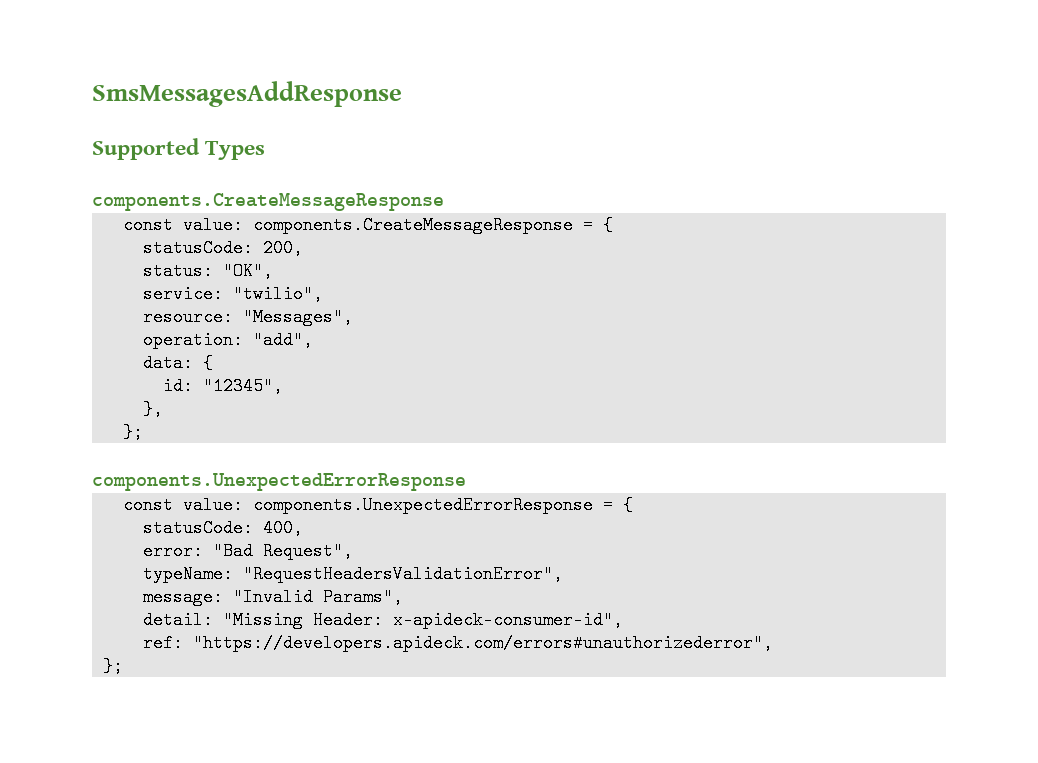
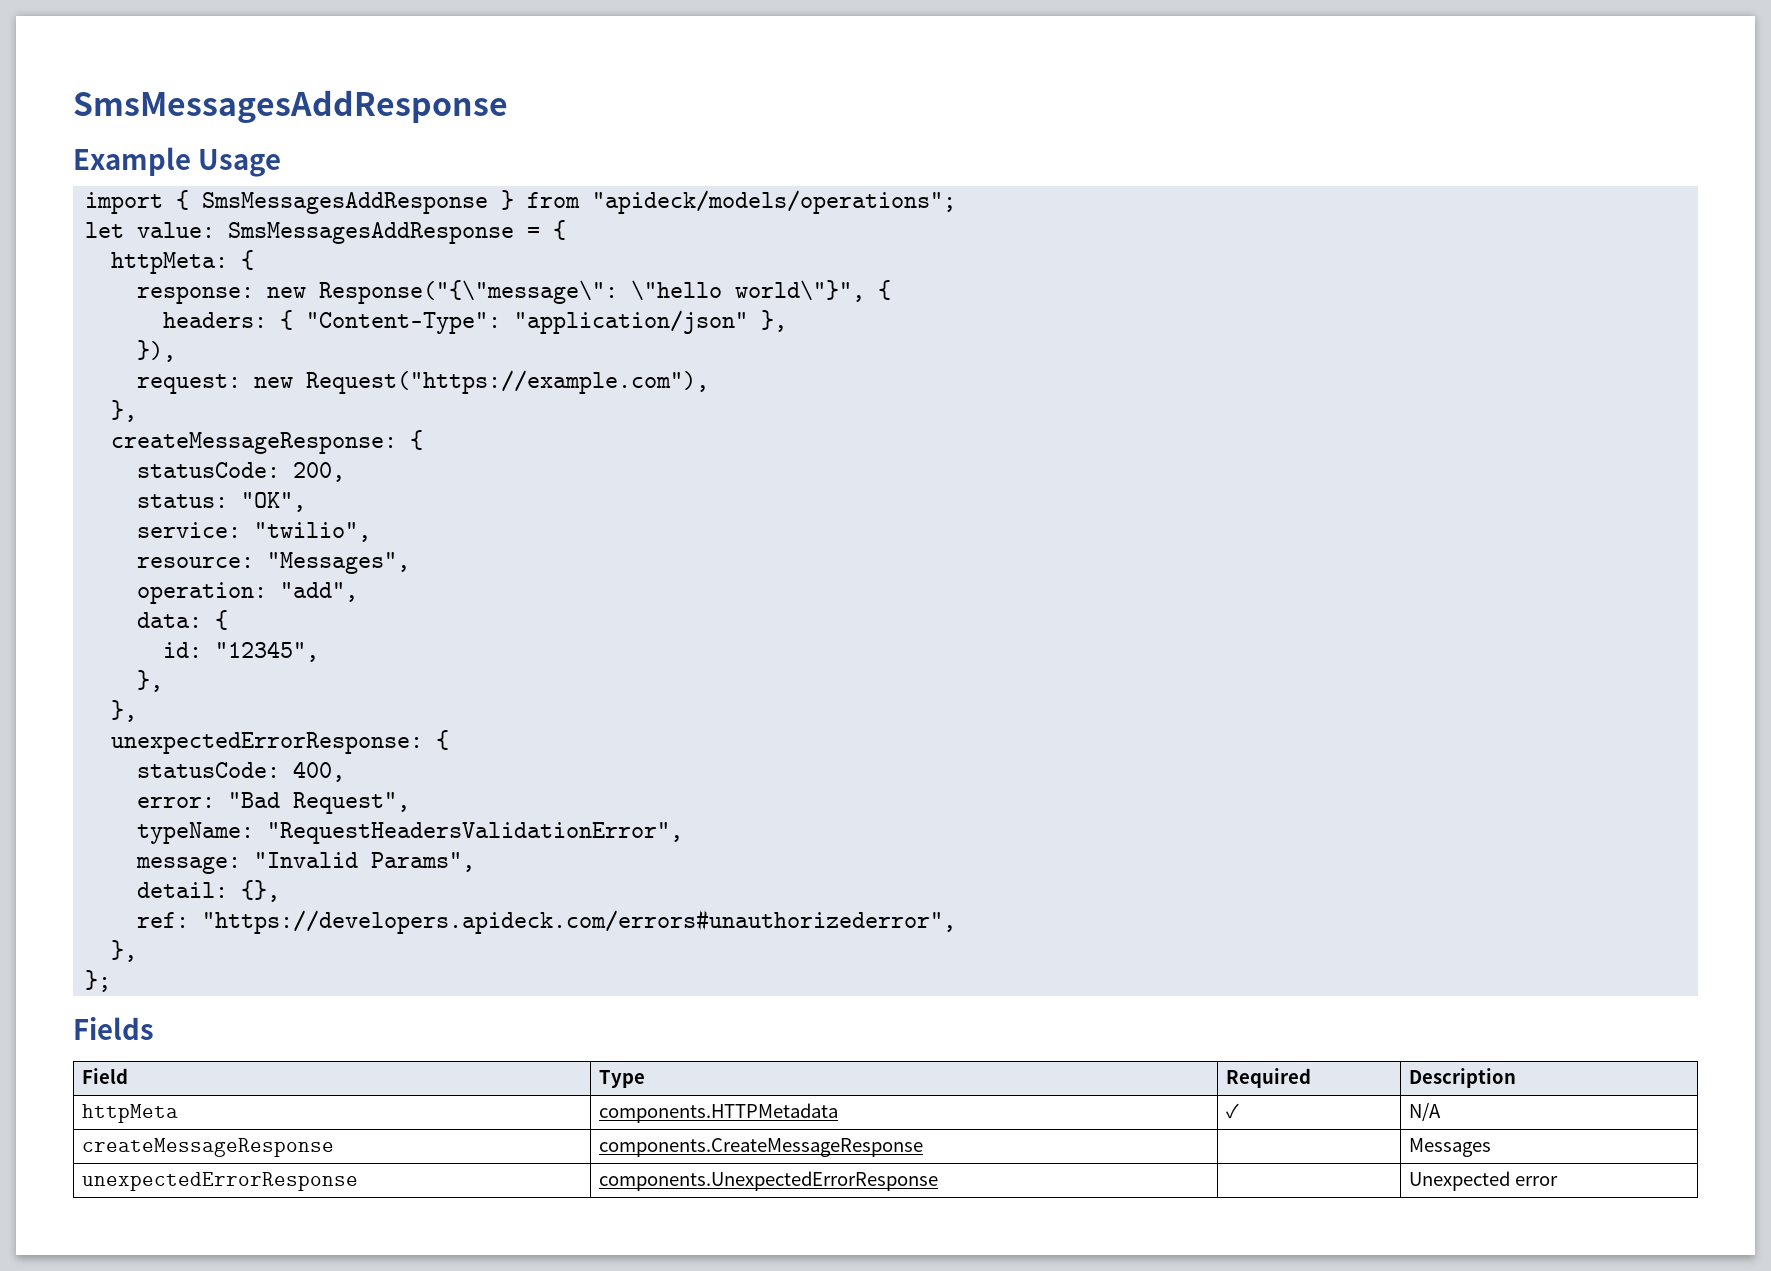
- Supported Types
- components.CreateMessageResponse
- const value: components.CreateMessageResponse = {
+ Example Usage
+ import { SmsMessagesAddResponse } from "apideck/models/operations";
+ let value: SmsMessagesAddResponse = {
+ httpMeta: {
+ response: new Response("{\"message\": \"hello world\"}", {
+ headers: { "Content-Type": "application/json" },
+ }),
+ request: new Request("https://example.com"),
+ },
+ createMessageResponse: {
  id: "12345",
  },
- };
- components.UnexpectedErrorResponse
- const value: components.UnexpectedErrorResponse = {
+ },
+ unexpectedErrorResponse: {
- detail: "Missing Header: x-apideck-consumer-id",
+ detail: {},
  ref: "https://developers.apideck.com/errors#unauthorizederror",
+ },
  };
+ Fields
+ Field | Type | Required | Description
+ httpMeta | components.HTTPMetadata | ✓ | N/A
+ createMessageResponse | components.CreateMessageResponse | | Messages
+ unexpectedErrorResponse | components.UnexpectedErrorResponse | | Unexpected error

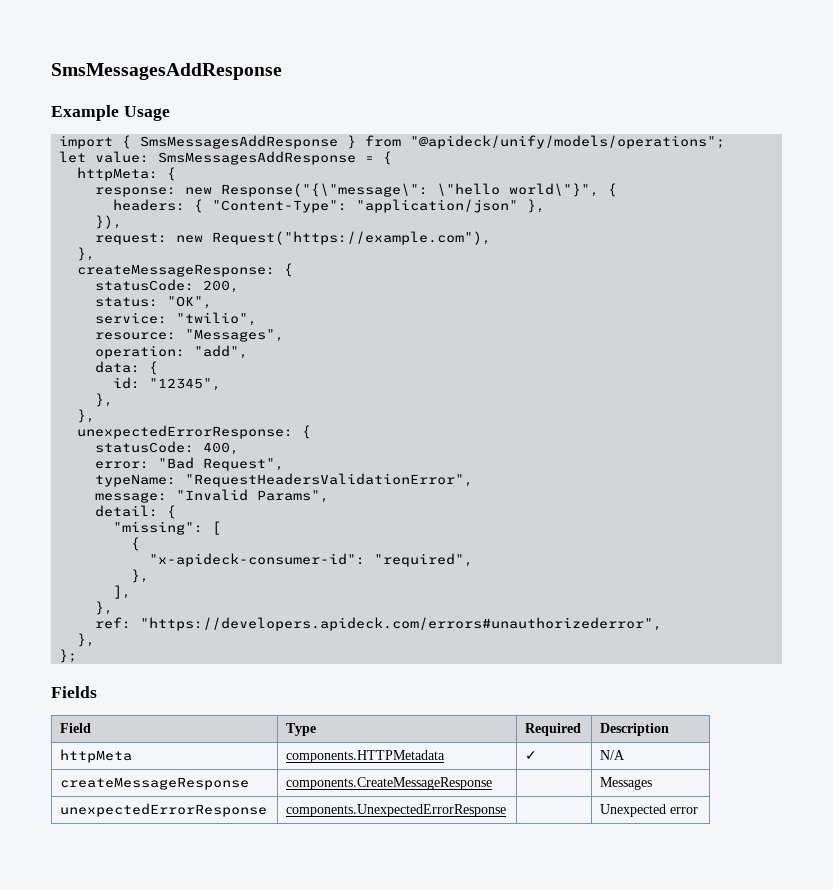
- import { SmsMessagesAddResponse } from "apideck/models/operations";
+ import { SmsMessagesAddResponse } from "@apideck/unify/models/operations";
- detail: {},
+ detail: {
+ "missing": [
+ {
+ "x-apideck-consumer-id": "required",
+ },
+ ],
+ },

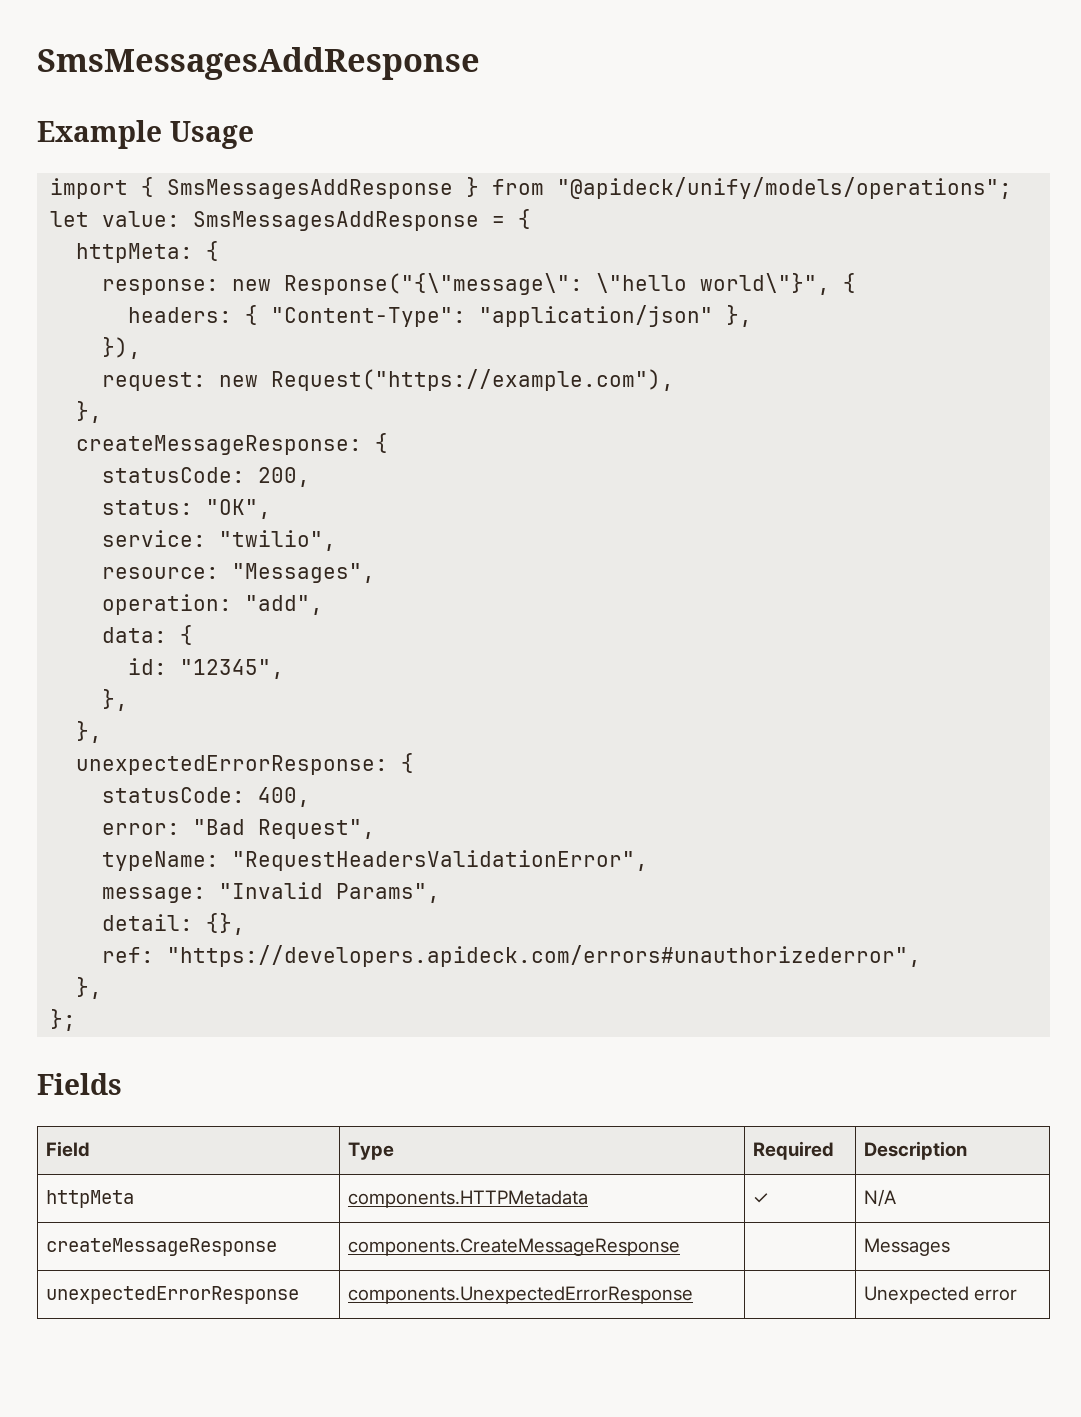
- detail: {
- "missing": [
- {
- "x-apideck-consumer-id": "required",
- },
- ],
- },
+ detail: {},

